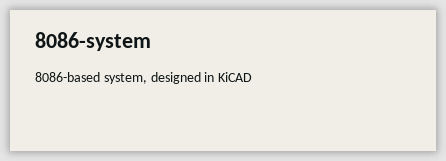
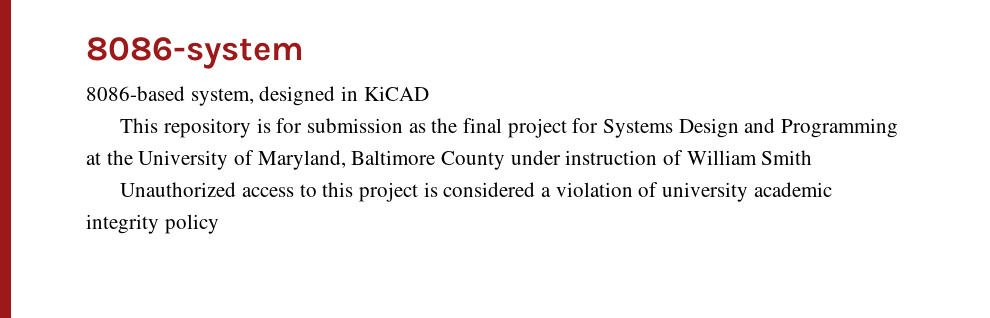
+ This repository is for submission as the final project for Systems Design and Programming at the University of Maryland, Baltimore County under instruction of William Smith
+ Unauthorized access to this project is considered a violation of university academic integrity policy

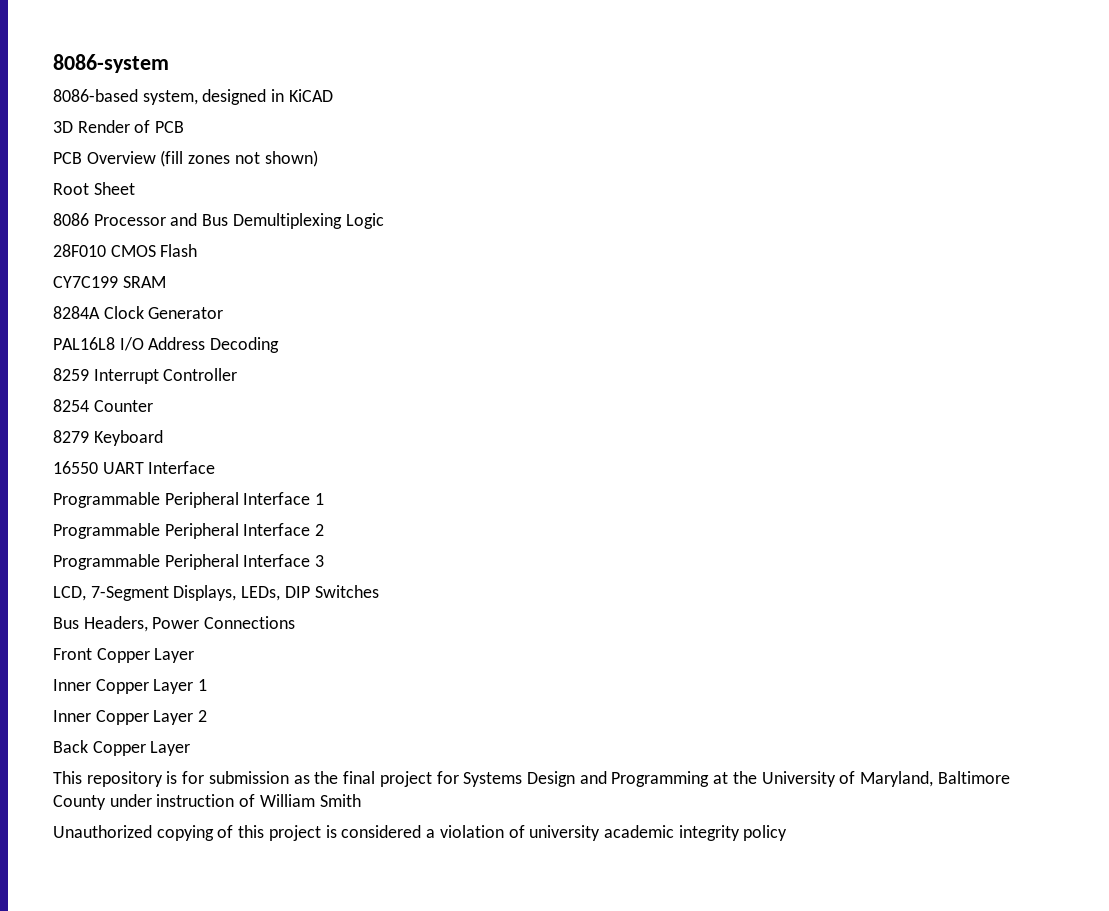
+ 3D Render of PCB
+ PCB Overview (fill zones not shown)
+ Root Sheet
+ 8086 Processor and Bus Demultiplexing Logic
+ 28F010 CMOS Flash
+ CY7C199 SRAM
+ 8284A Clock Generator
+ PAL16L8 I/O Address Decoding
+ 8259 Interrupt Controller
+ 8254 Counter
+ 8279 Keyboard
+ 16550 UART Interface
+ Programmable Peripheral Interface 1
+ Programmable Peripheral Interface 2
+ Programmable Peripheral Interface 3
+ LCD, 7-Segment Displays, LEDs, DIP Switches
+ Bus Headers, Power Connections
+ Front Copper Layer
+ Inner Copper Layer 1
+ Inner Copper Layer 2
+ Back Copper Layer
- Unauthorized access to this project is considered a violation of university academic integrity policy
+ Unauthorized copying of this project is considered a violation of university academic integrity policy

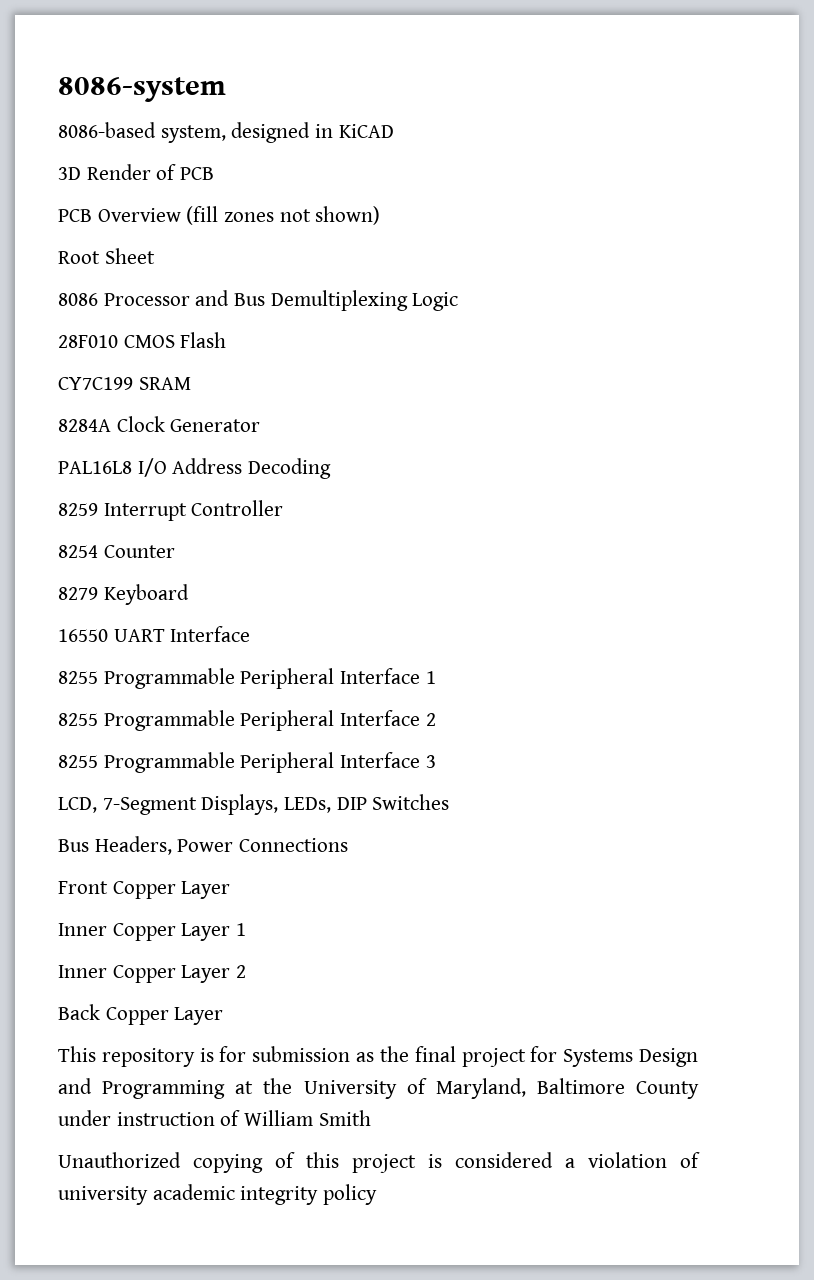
- Programmable Peripheral Interface 1
+ 8255 Programmable Peripheral Interface 1
- Programmable Peripheral Interface 2
+ 8255 Programmable Peripheral Interface 2
- Programmable Peripheral Interface 3
+ 8255 Programmable Peripheral Interface 3

